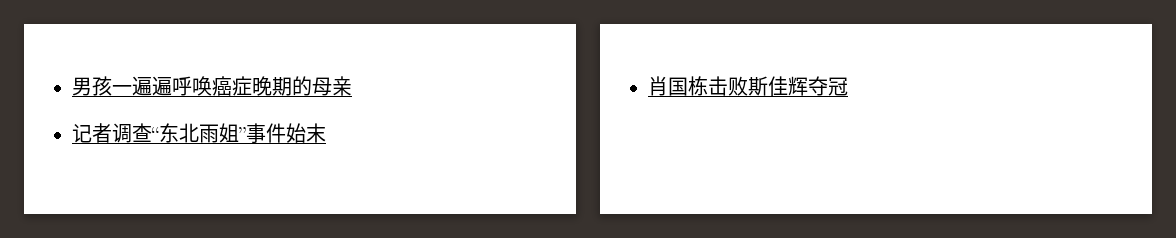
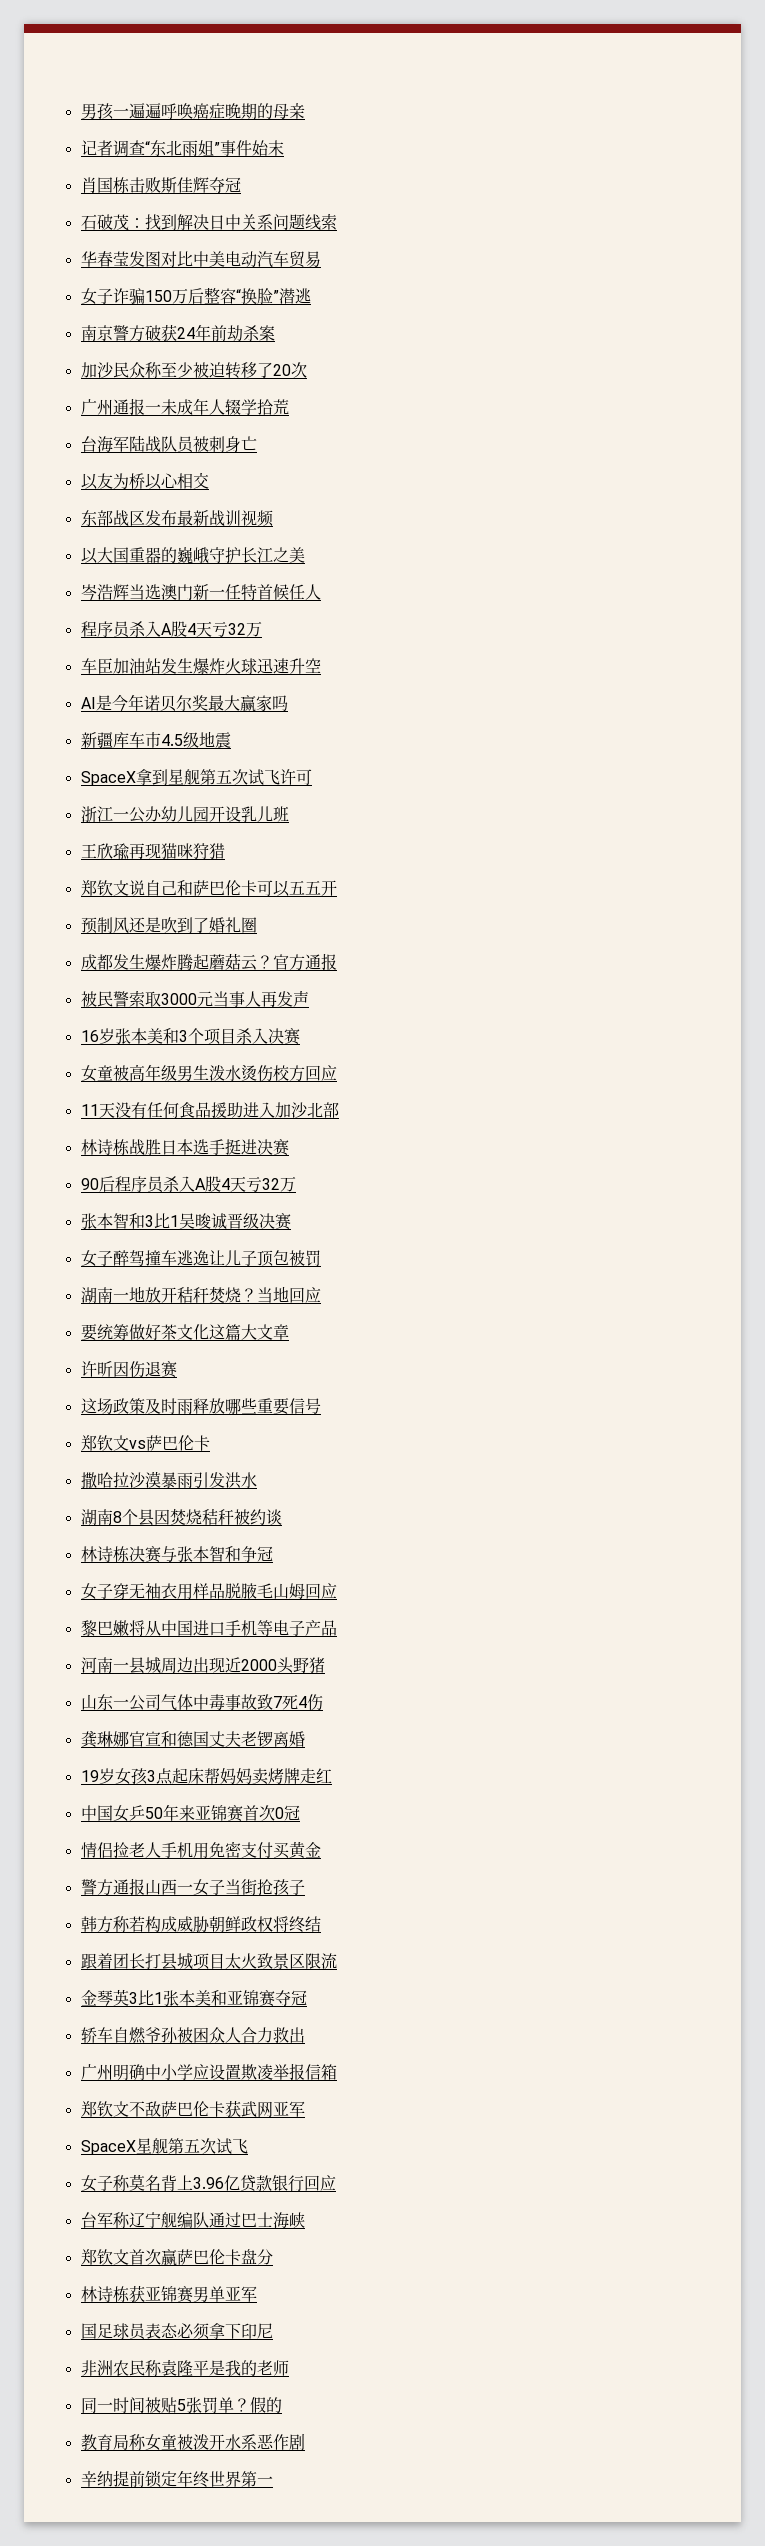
+ 石破茂：找到解决日中关系问题线索
+ 华春莹发图对比中美电动汽车贸易
+ 女子诈骗150万后整容“换脸”潜逃
+ 南京警方破获24年前劫杀案
+ 加沙民众称至少被迫转移了20次
+ 广州通报一未成年人辍学拾荒
+ 台海军陆战队员被刺身亡
+ 以友为桥以心相交
+ 东部战区发布最新战训视频
+ 以大国重器的巍峨守护长江之美
+ 岑浩辉当选澳门新一任特首候任人
+ 程序员杀入A股4天亏32万
+ 车臣加油站发生爆炸火球迅速升空
+ AI是今年诺贝尔奖最大赢家吗
+ 新疆库车市4.5级地震
+ SpaceX拿到星舰第五次试飞许可
+ 浙江一公办幼儿园开设乳儿班
+ 王欣瑜再现猫咪狩猎
+ 郑钦文说自己和萨巴伦卡可以五五开
+ 预制风还是吹到了婚礼圈
+ 成都发生爆炸腾起蘑菇云？官方通报
+ 被民警索取3000元当事人再发声
+ 16岁张本美和3个项目杀入决赛
+ 女童被高年级男生泼水烫伤校方回应
+ 11天没有任何食品援助进入加沙北部
+ 林诗栋战胜日本选手挺进决赛
+ 90后程序员杀入A股4天亏32万
+ 张本智和3比1吴晙诚晋级决赛
+ 女子醉驾撞车逃逸让儿子顶包被罚
+ 湖南一地放开秸秆焚烧？当地回应
+ 要统筹做好茶文化这篇大文章
+ 许昕因伤退赛
+ 这场政策及时雨释放哪些重要信号
+ 郑钦文vs萨巴伦卡
+ 撒哈拉沙漠暴雨引发洪水
+ 湖南8个县因焚烧秸秆被约谈
+ 林诗栋决赛与张本智和争冠
+ 女子穿无袖衣用样品脱腋毛山姆回应
+ 黎巴嫩将从中国进口手机等电子产品
+ 河南一县城周边出现近2000头野猪
+ 山东一公司气体中毒事故致7死4伤
+ 龚琳娜官宣和德国丈夫老锣离婚
+ 19岁女孩3点起床帮妈妈卖烤牌走红
+ 中国女乒50年来亚锦赛首次0冠
+ 情侣捡老人手机用免密支付买黄金
+ 警方通报山西一女子当街抢孩子
+ 韩方称若构成威胁朝鲜政权将终结
+ 跟着团长打县城项目太火致景区限流
+ 金琴英3比1张本美和亚锦赛夺冠
+ 轿车自燃爷孙被困众人合力救出
+ 广州明确中小学应设置欺凌举报信箱
+ 郑钦文不敌萨巴伦卡获武网亚军
+ SpaceX星舰第五次试飞
+ 女子称莫名背上3.96亿贷款银行回应
+ 台军称辽宁舰编队通过巴士海峡
+ 郑钦文首次赢萨巴伦卡盘分
+ 林诗栋获亚锦赛男单亚军
+ 国足球员表态必须拿下印尼
+ 非洲农民称袁隆平是我的老师
+ 同一时间被贴5张罚单？假的
+ 教育局称女童被泼开水系恶作剧
+ 辛纳提前锁定年终世界第一

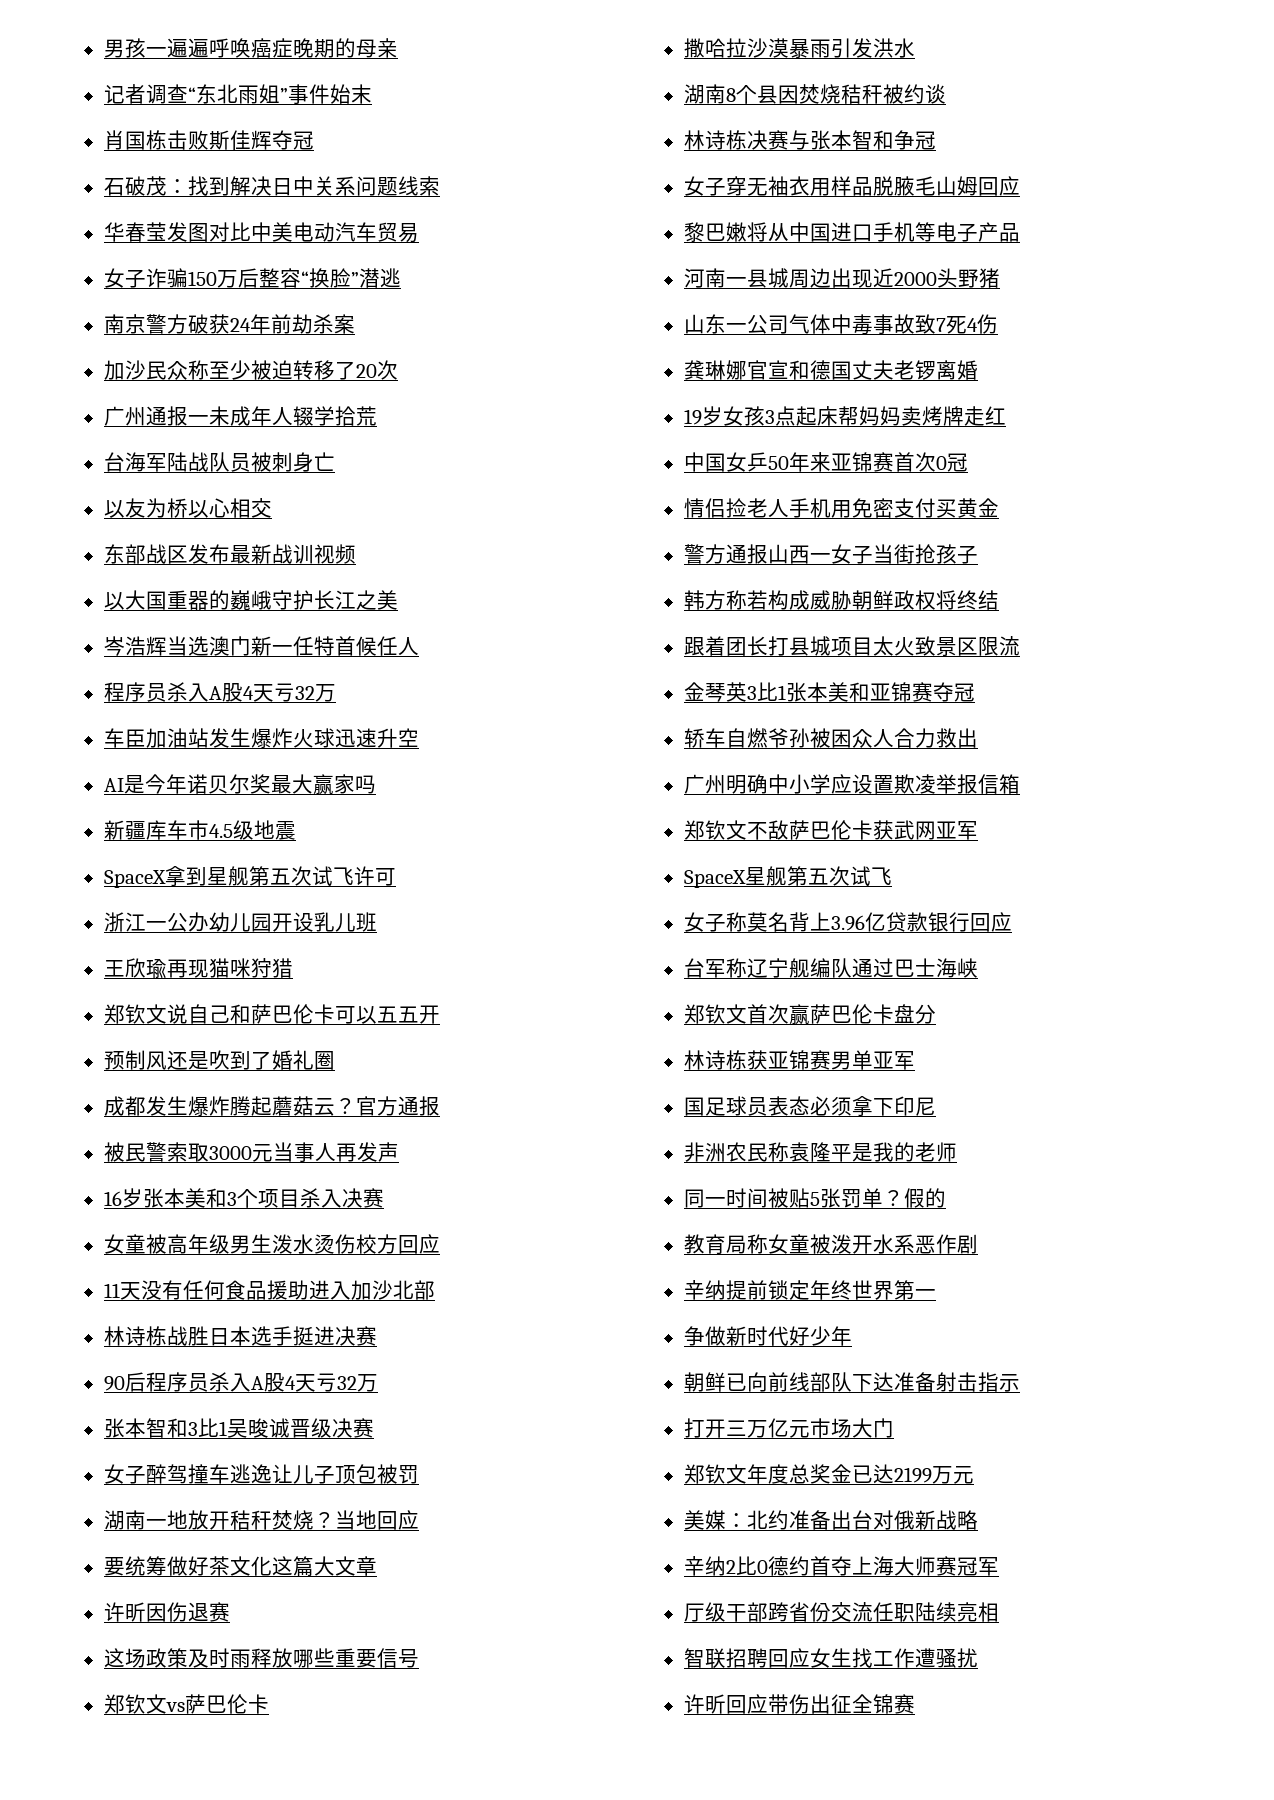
+ 争做新时代好少年
+ 朝鲜已向前线部队下达准备射击指示
+ 打开三万亿元市场大门
+ 郑钦文年度总奖金已达2199万元
+ 美媒：北约准备出台对俄新战略
+ 辛纳2比0德约首夺上海大师赛冠军
+ 厅级干部跨省份交流任职陆续亮相
+ 智联招聘回应女生找工作遭骚扰
+ 许昕回应带伤出征全锦赛

